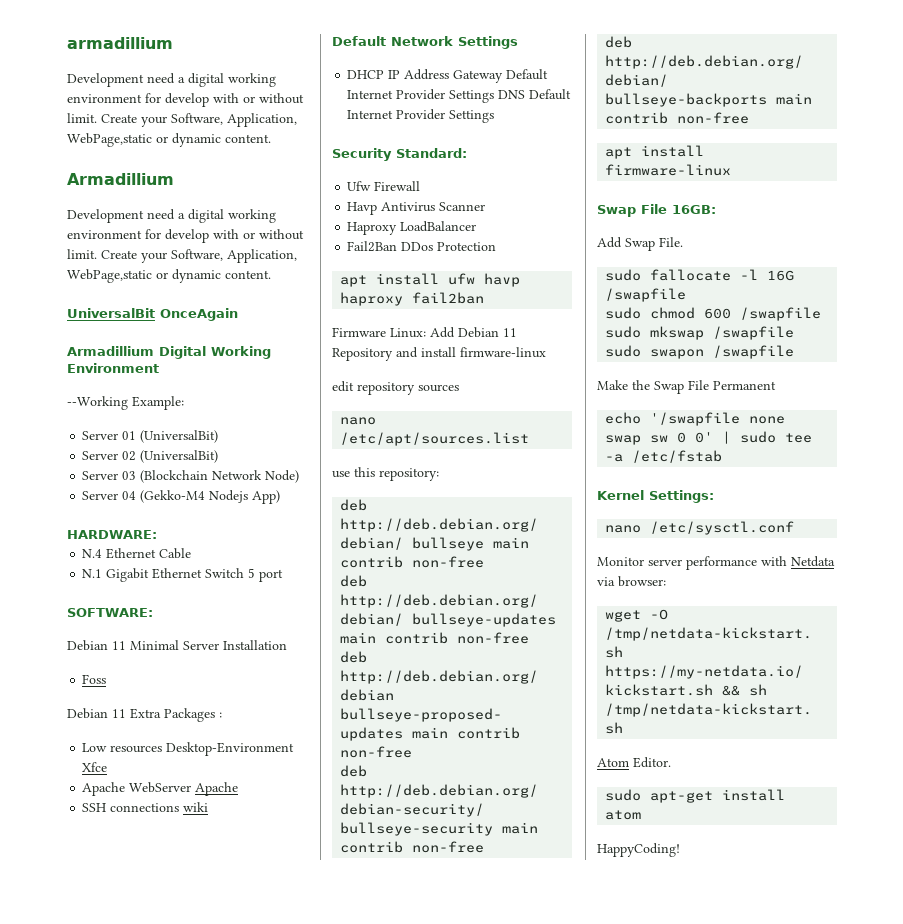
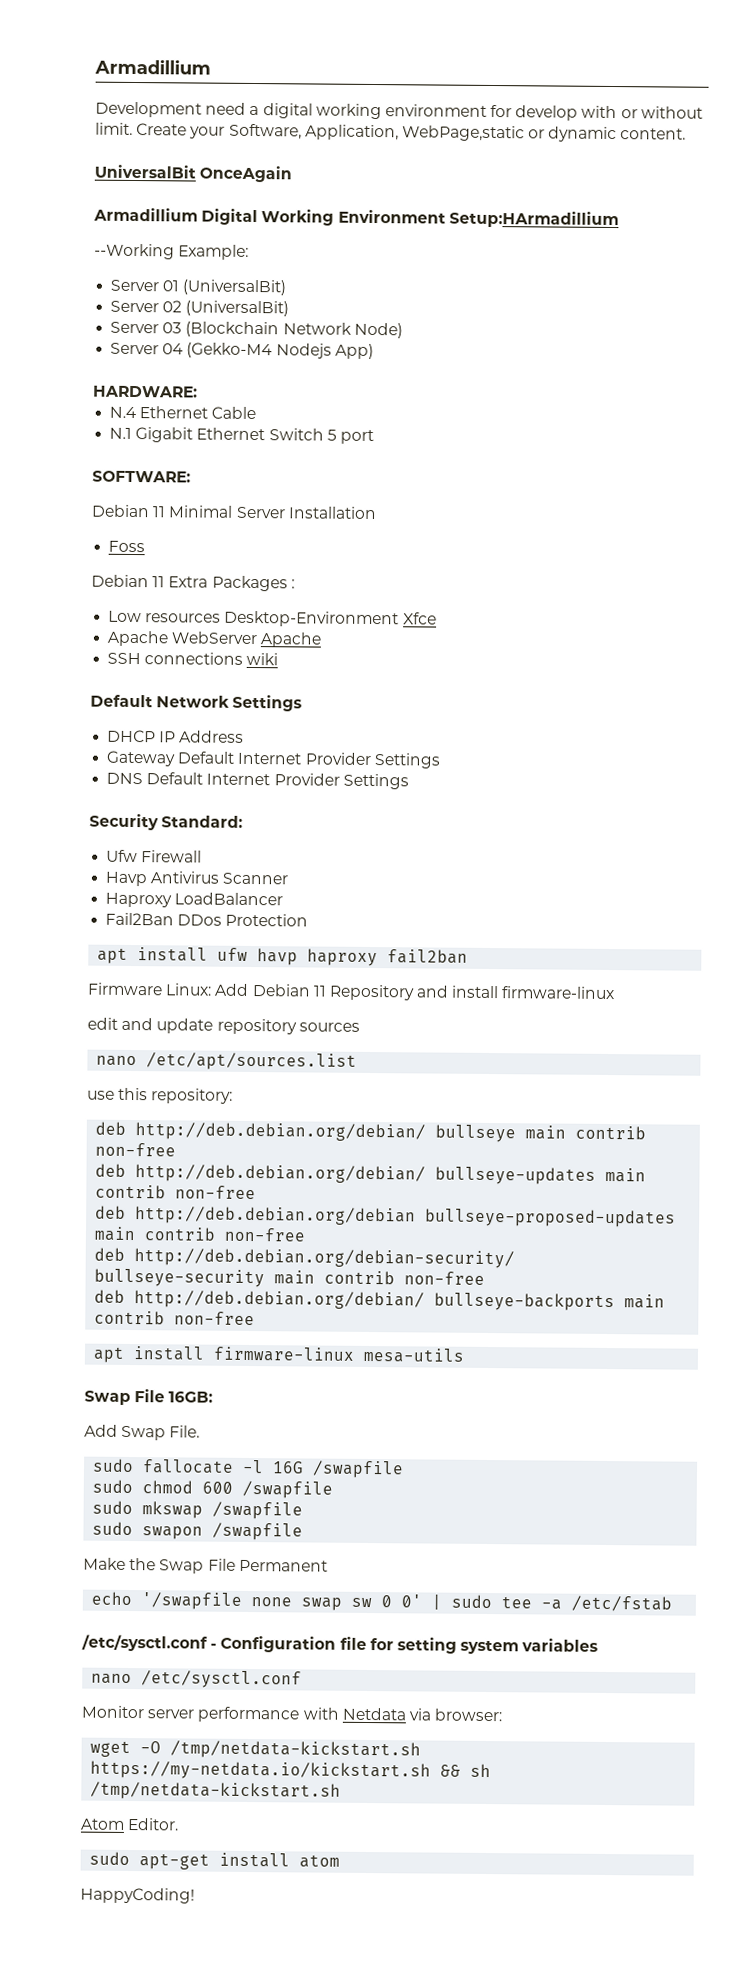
- armadillium
- Development need a digital working environment for develop with or without limit. Create your Software, Application, WebPage,static or dynamic content.
- Armadillium Digital Working Environment
+ Armadillium Digital Working Environment Setup:HArmadillium
- DHCP IP Address Gateway Default Internet Provider Settings DNS Default Internet Provider Settings
+ DHCP IP Address
+ Gateway Default Internet Provider Settings
+ DNS Default Internet Provider Settings
- edit repository sources
+ edit and update repository sources
- apt install firmware-linux
+ apt install firmware-linux mesa-utils
- Kernel Settings:
+ /etc/sysctl.conf - Configuration file for setting system variables

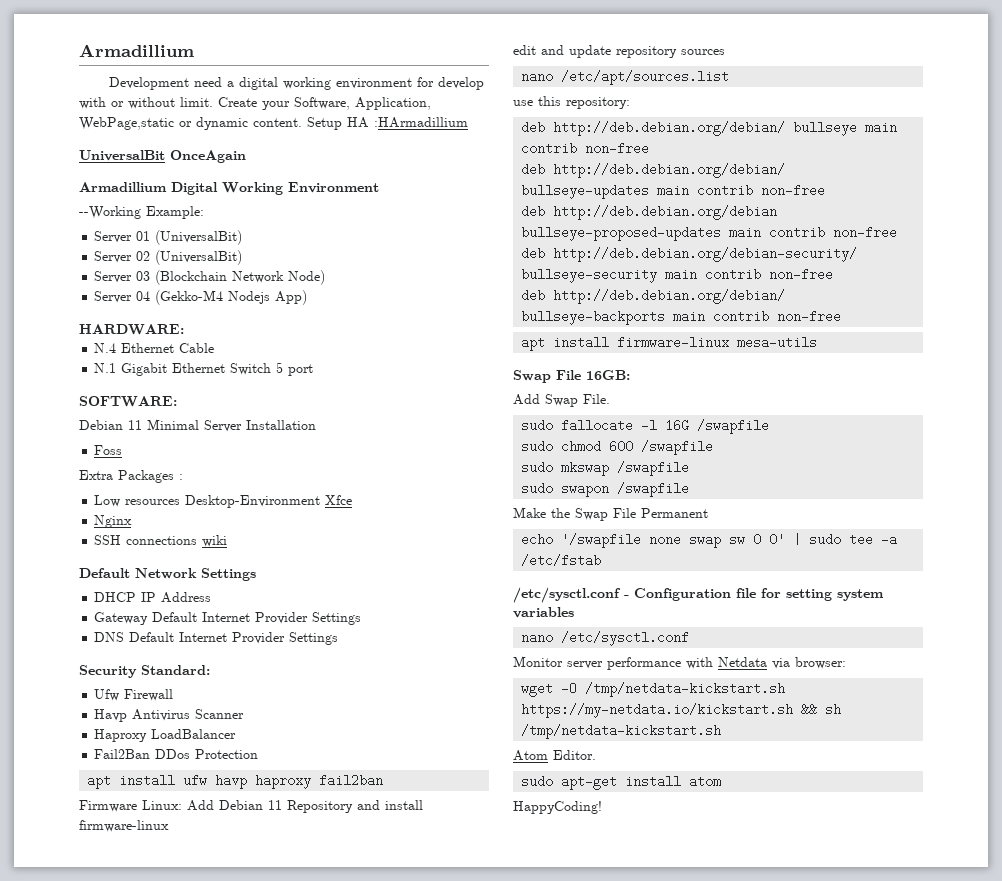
+ Setup HA :HArmadillium
- Armadillium Digital Working Environment Setup:HArmadillium
+ Armadillium Digital Working Environment
- Debian 11 Extra Packages :
+ Extra Packages :
- Apache WebServer Apache
+ Nginx

